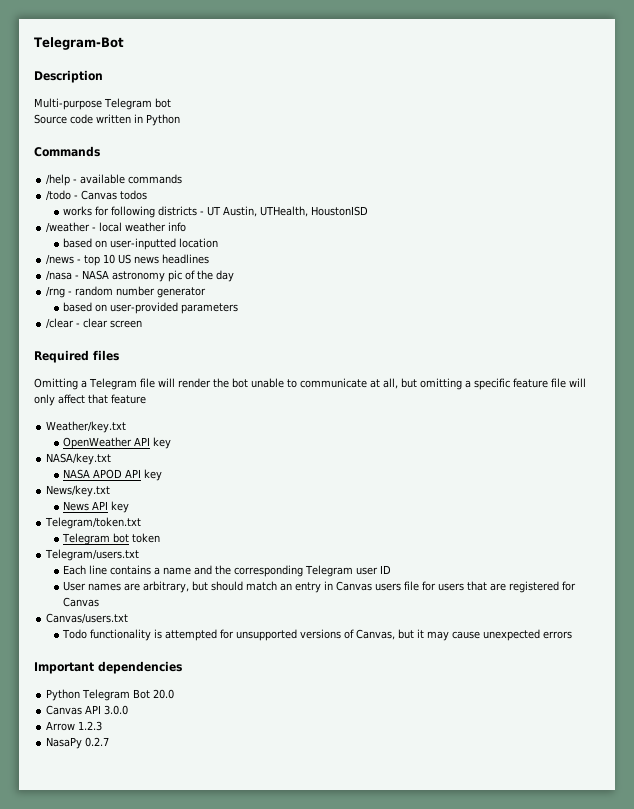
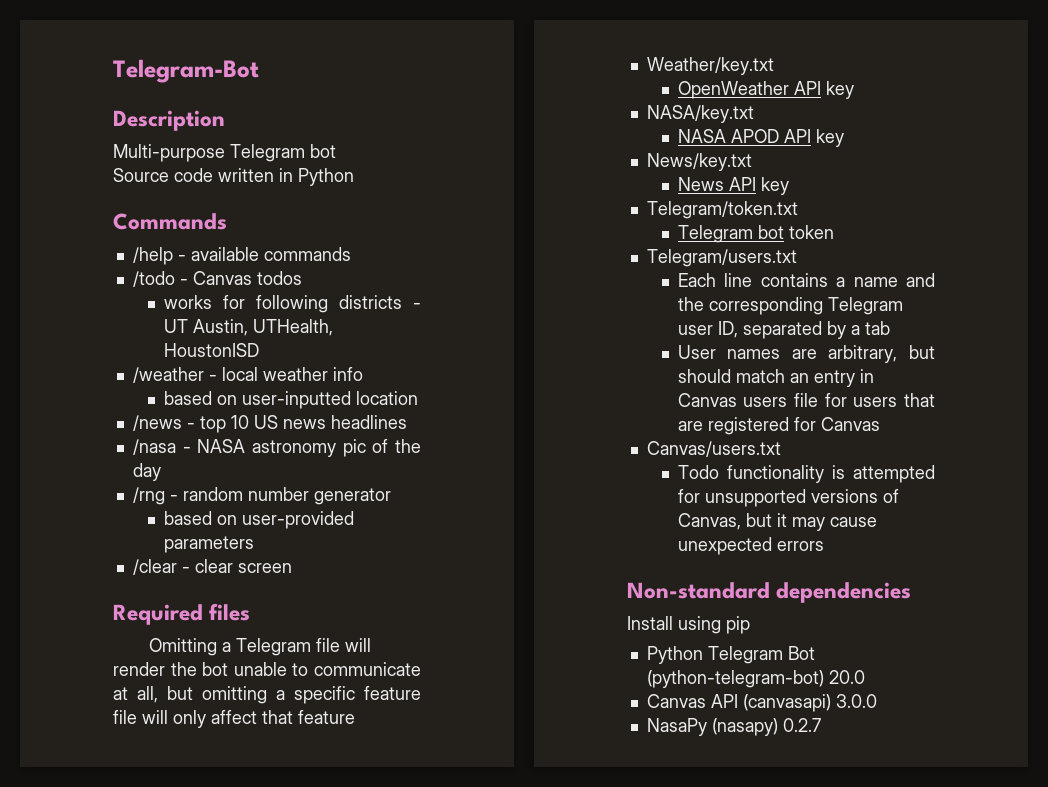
- Each line contains a name and the corresponding Telegram user ID
+ Each line contains a name and the corresponding Telegram user ID, separated by a tab
- Important dependencies
+ Non-standard dependencies
+ Install using pip
- Python Telegram Bot 20.0
+ Python Telegram Bot (python-telegram-bot) 20.0
- Canvas API 3.0.0
+ Canvas API (canvasapi) 3.0.0
- Arrow 1.2.3
- NasaPy 0.2.7
+ NasaPy (nasapy) 0.2.7

